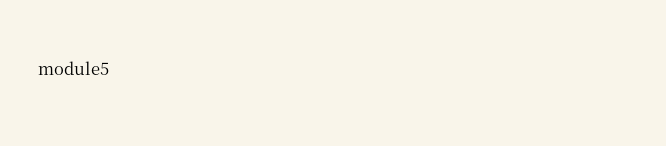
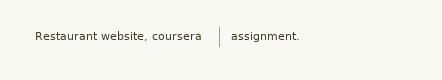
- module5
+ Restaurant website, coursera assignment.

